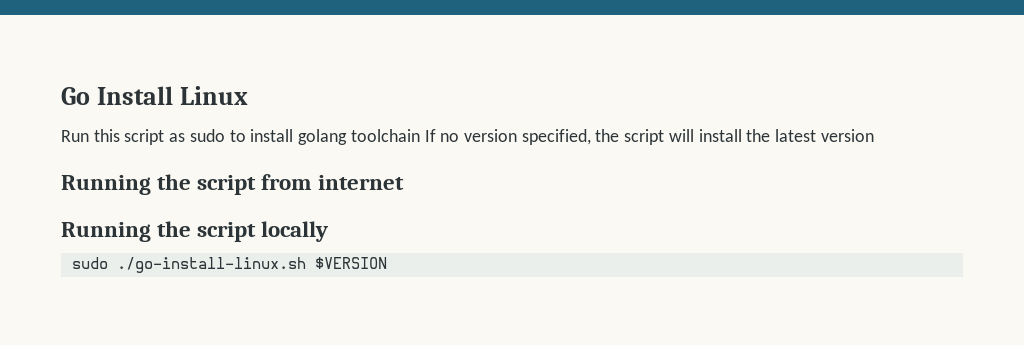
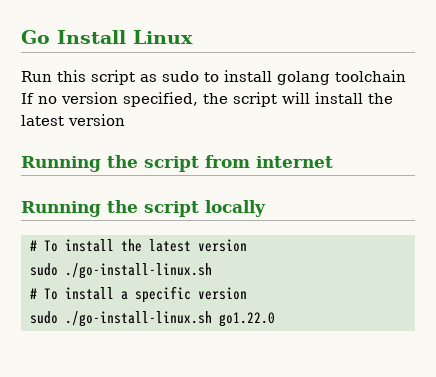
- sudo ./go-install-linux.sh $VERSION
+ # To install the latest version
+ sudo ./go-install-linux.sh
+ # To install a specific version
+ sudo ./go-install-linux.sh go1.22.0

